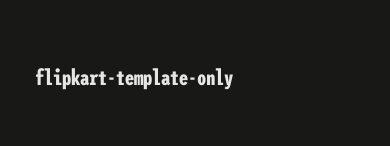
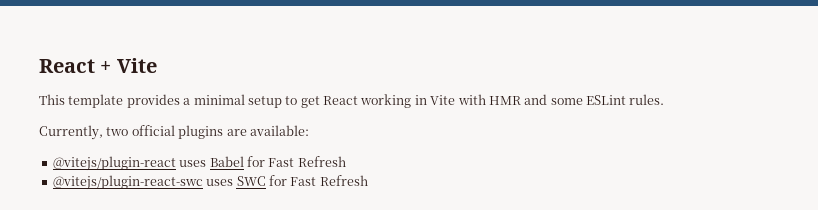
- flipkart-template-only
+ React + Vite
+ This template provides a minimal setup to get React working in Vite with HMR and some ESLint rules.
+ Currently, two official plugins are available:
+ @vitejs/plugin-react uses Babel for Fast Refresh
+ @vitejs/plugin-react-swc uses SWC for Fast Refresh

